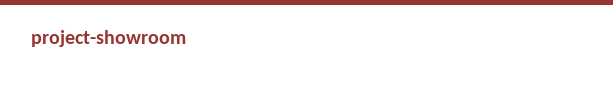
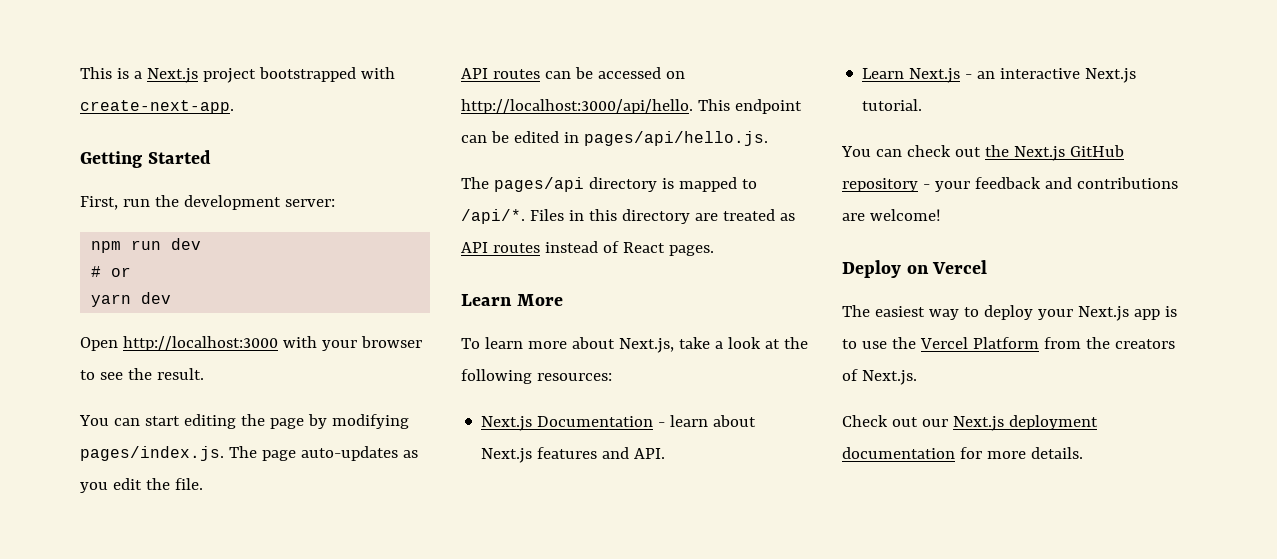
- project-showroom
+ This is a Next.js project bootstrapped with create-next-app.
+ Getting Started
+ First, run the development server:
+ npm run dev
+ # or
+ yarn dev
+ Open http://localhost:3000 with your browser to see the result.
+ You can start editing the page by modifying pages/index.js. The page auto-updates as you edit the file.
+ API routes can be accessed on http://localhost:3000/api/hello. This endpoint can be edited in pages/api/hello.js.
+ The pages/api directory is mapped to /api/*. Files in this directory are treated as API routes instead of React pages.
+ Learn More
+ To learn more about Next.js, take a look at the following resources:
+ Next.js Documentation - learn about Next.js features and API.
+ Learn Next.js - an interactive Next.js tutorial.
+ You can check out the Next.js GitHub repository - your feedback and contributions are welcome!
+ Deploy on Vercel
+ The easiest way to deploy your Next.js app is to use the Vercel Platform from the creators of Next.js.
+ Check out our Next.js deployment documentation for more details.

